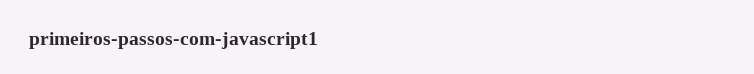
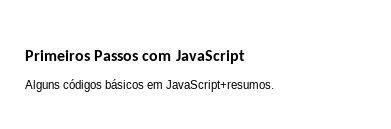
- primeiros-passos-com-javascript1
+ Primeiros Passos com JavaScript
+ Alguns códigos básicos em JavaScript+resumos.

